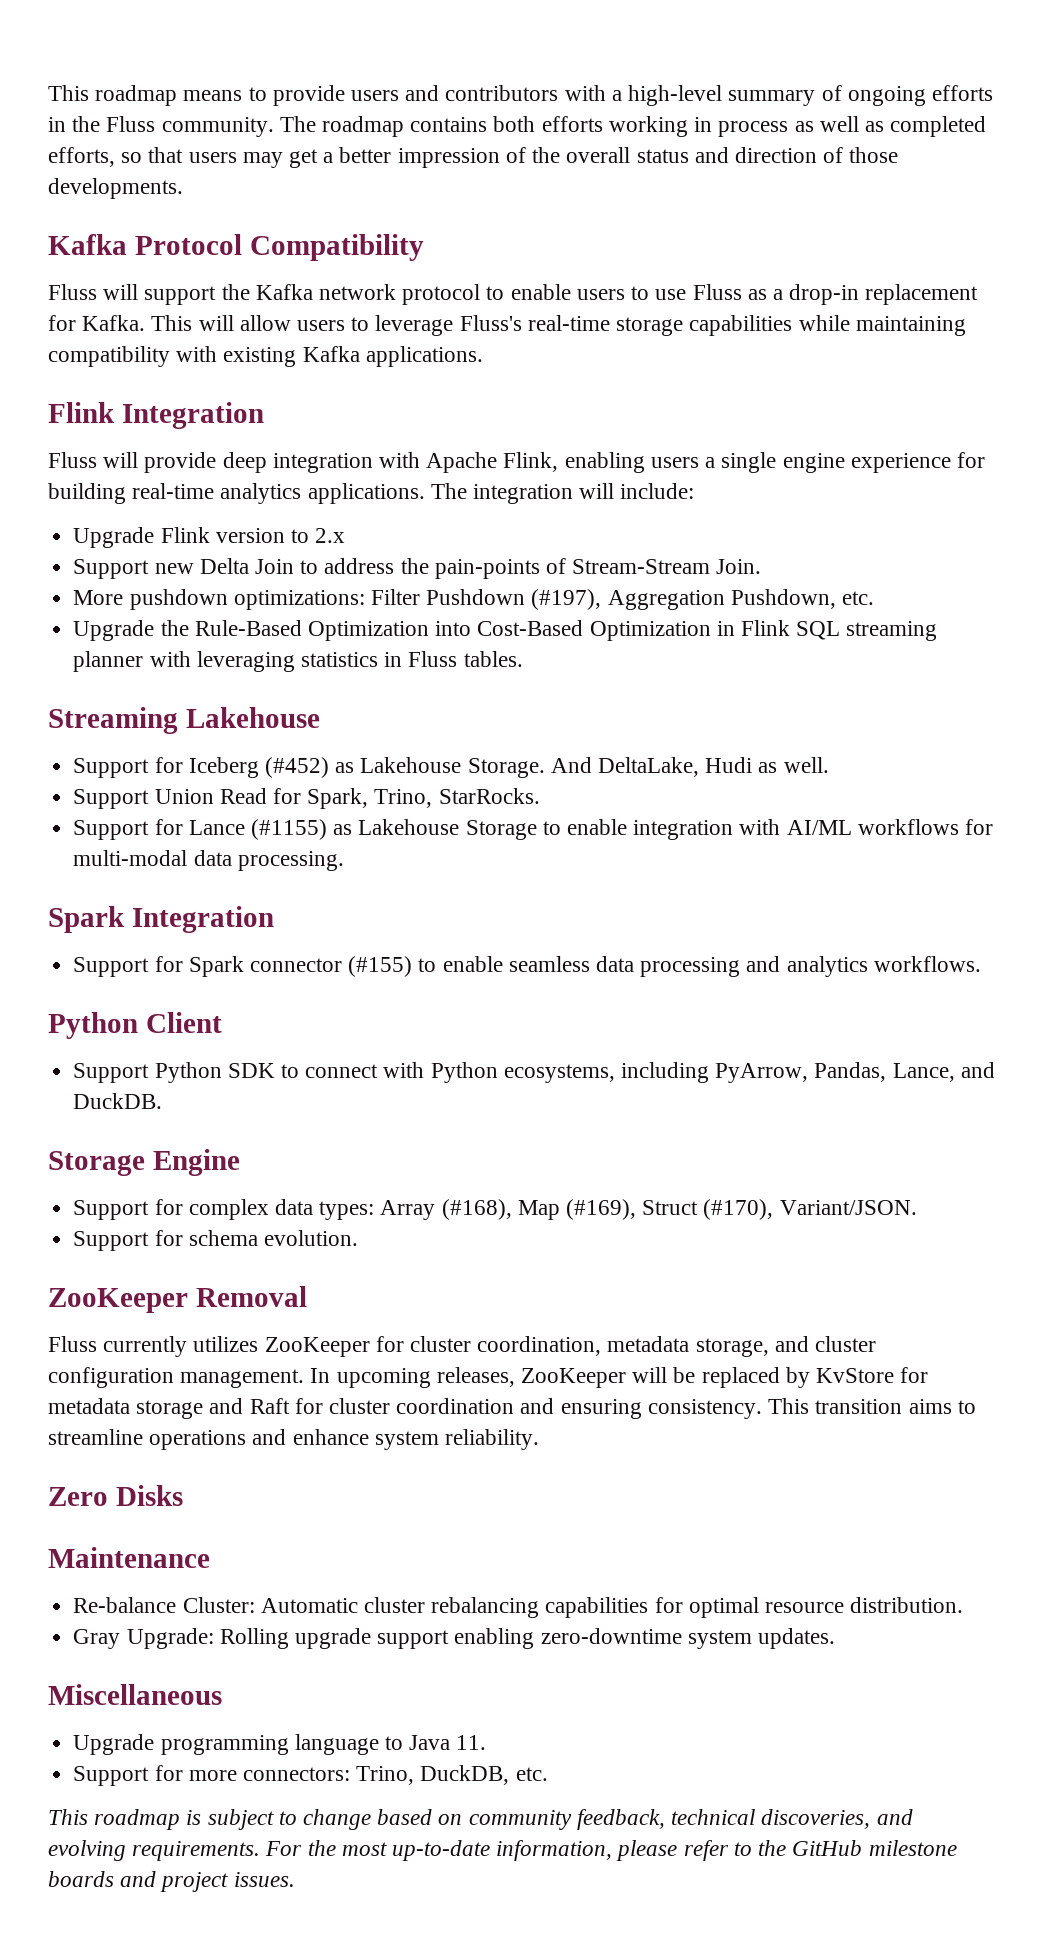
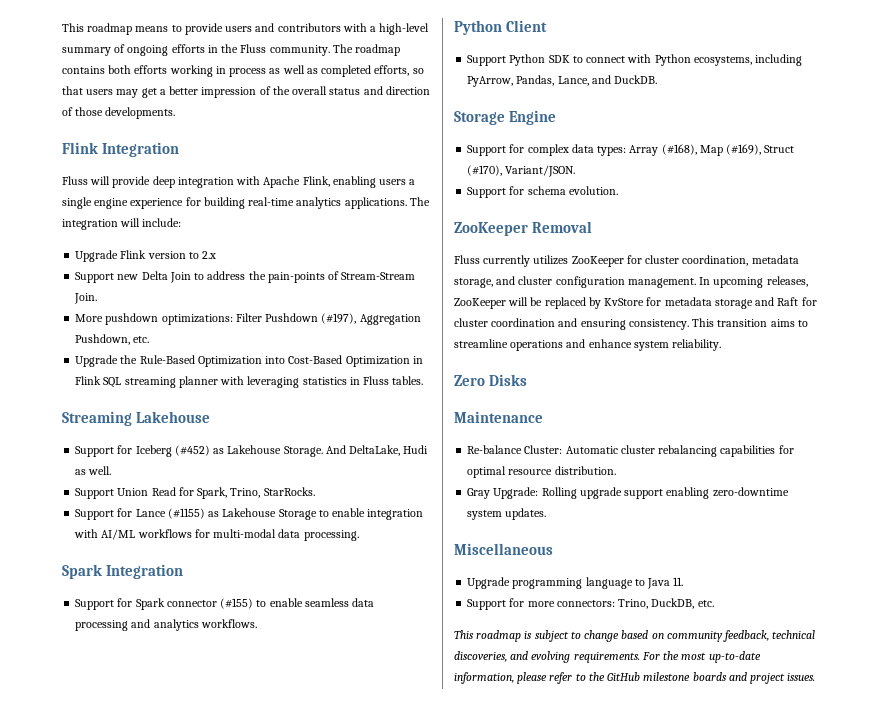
- Kafka Protocol Compatibility
- Fluss will support the Kafka network protocol to enable users to use Fluss as a drop-in replacement for Kafka. This will allow users to leverage Fluss's real-time storage capabilities while maintaining compatibility with existing Kafka applications.

